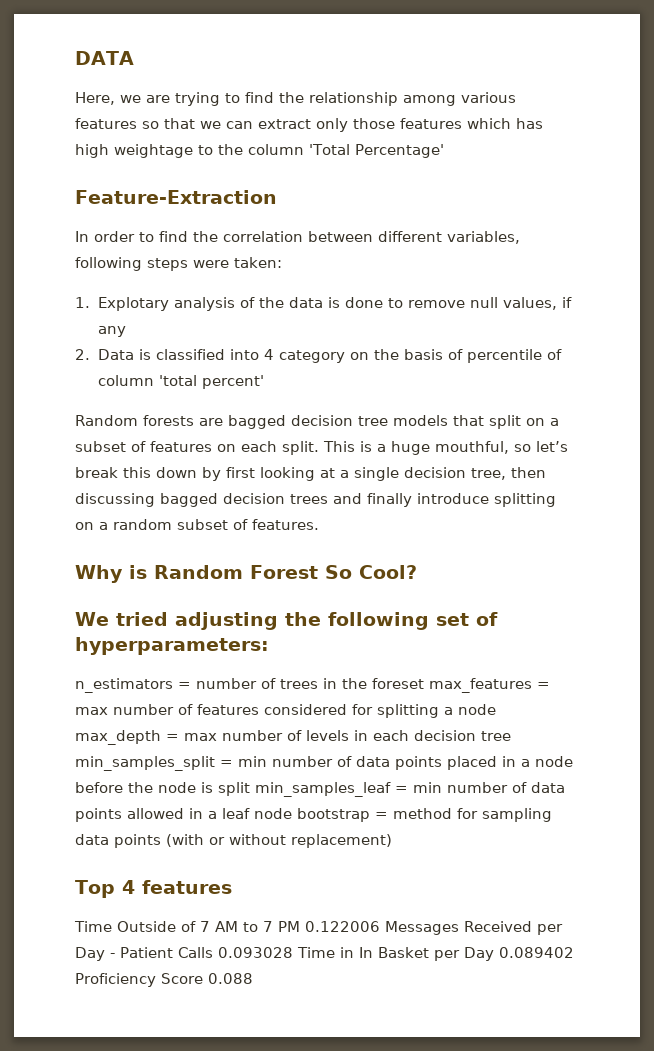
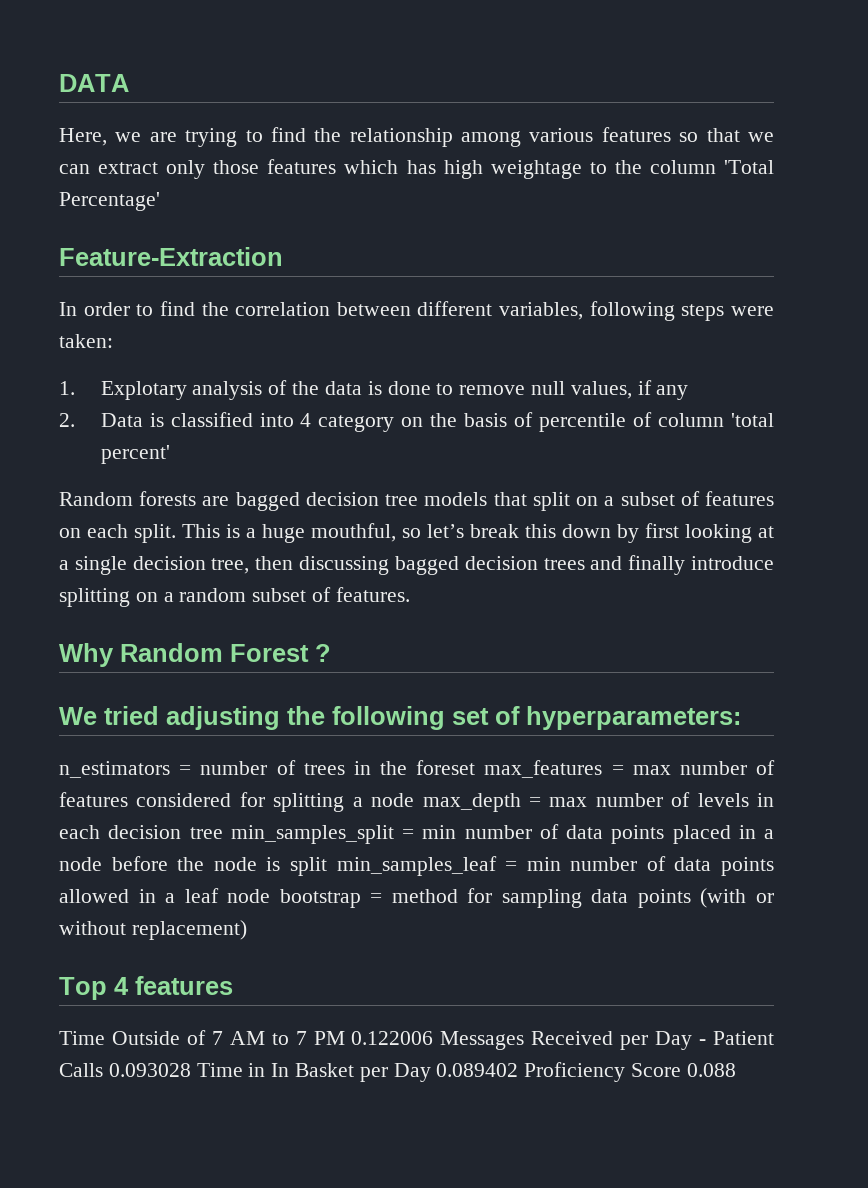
- Why is Random Forest So Cool?
+ Why Random Forest ?

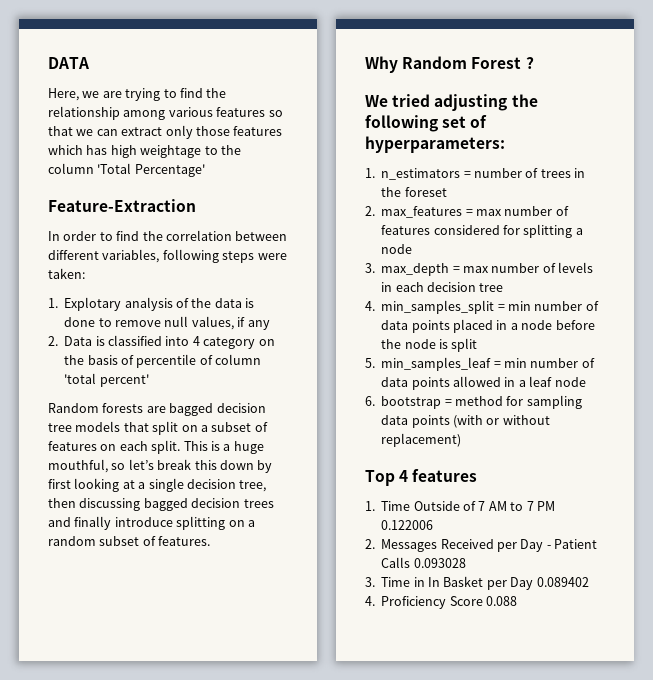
- n_estimators = number of trees in the foreset max_features = max number of features considered for splitting a node max_depth = max number of levels in each decision tree min_samples_split = min number of data points placed in a node before the node is split min_samples_leaf = min number of data points allowed in a leaf node bootstrap = method for sampling data points (with or without replacement)
+ 1. n_estimators = number of trees in the foreset
+ 2. max_features = max number of features considered for splitting a node
+ 3. max_depth = max number of levels in each decision tree
+ 4. min_samples_split = min number of data points placed in a node before the node is split
+ 5. min_samples_leaf = min number of data points allowed in a leaf node
+ 6. bootstrap = method for sampling data points (with or without replacement)
- Time Outside of 7 AM to 7 PM 0.122006 Messages Received per Day - Patient Calls 0.093028 Time in In Basket per Day 0.089402 Proficiency Score 0.088
+ 1. Time Outside of 7 AM to 7 PM 0.122006
+ 2. Messages Received per Day - Patient Calls 0.093028
+ 3. Time in In Basket per Day 0.089402
+ 4. Proficiency Score 0.088

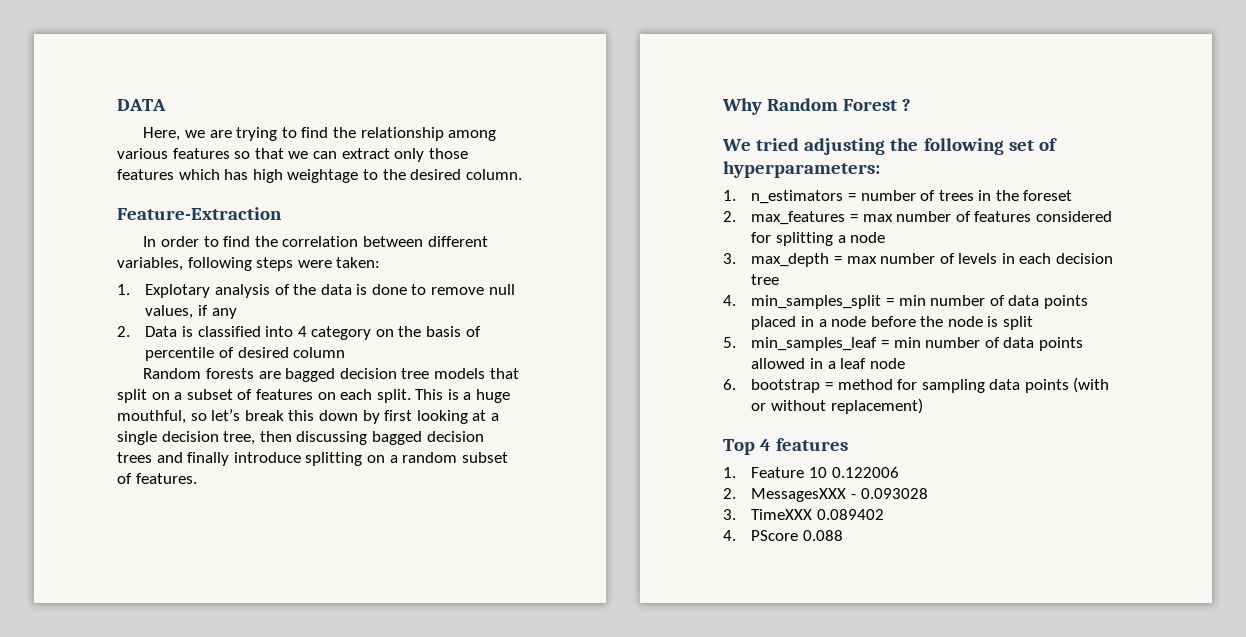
- Here, we are trying to find the relationship among various features so that we can extract only those features which has high weightage to the column 'Total Percentage'
+ Here, we are trying to find the relationship among various features so that we can extract only those features which has high weightage to the desired column.
- 2. Data is classified into 4 category on the basis of percentile of column 'total percent'
+ 2. Data is classified into 4 category on the basis of percentile of desired column
- 1. Time Outside of 7 AM to 7 PM 0.122006
- 2. Messages Received per Day - Patient Calls 0.093028
- 3. Time in In Basket per Day 0.089402
+ 1. Feature 10 0.122006
+ 2. MessagesXXX - 0.093028
+ 3. TimeXXX 0.089402
- 4. Proficiency Score 0.088
+ 4. PScore 0.088

